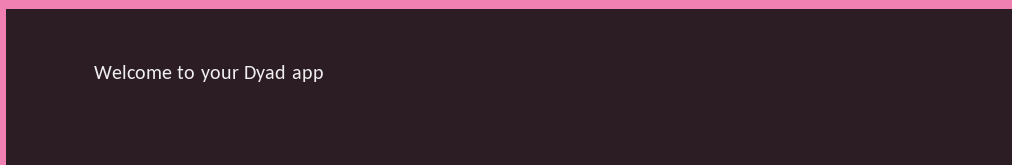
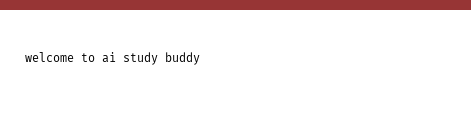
- Welcome to your Dyad app
+ welcome to ai study buddy

